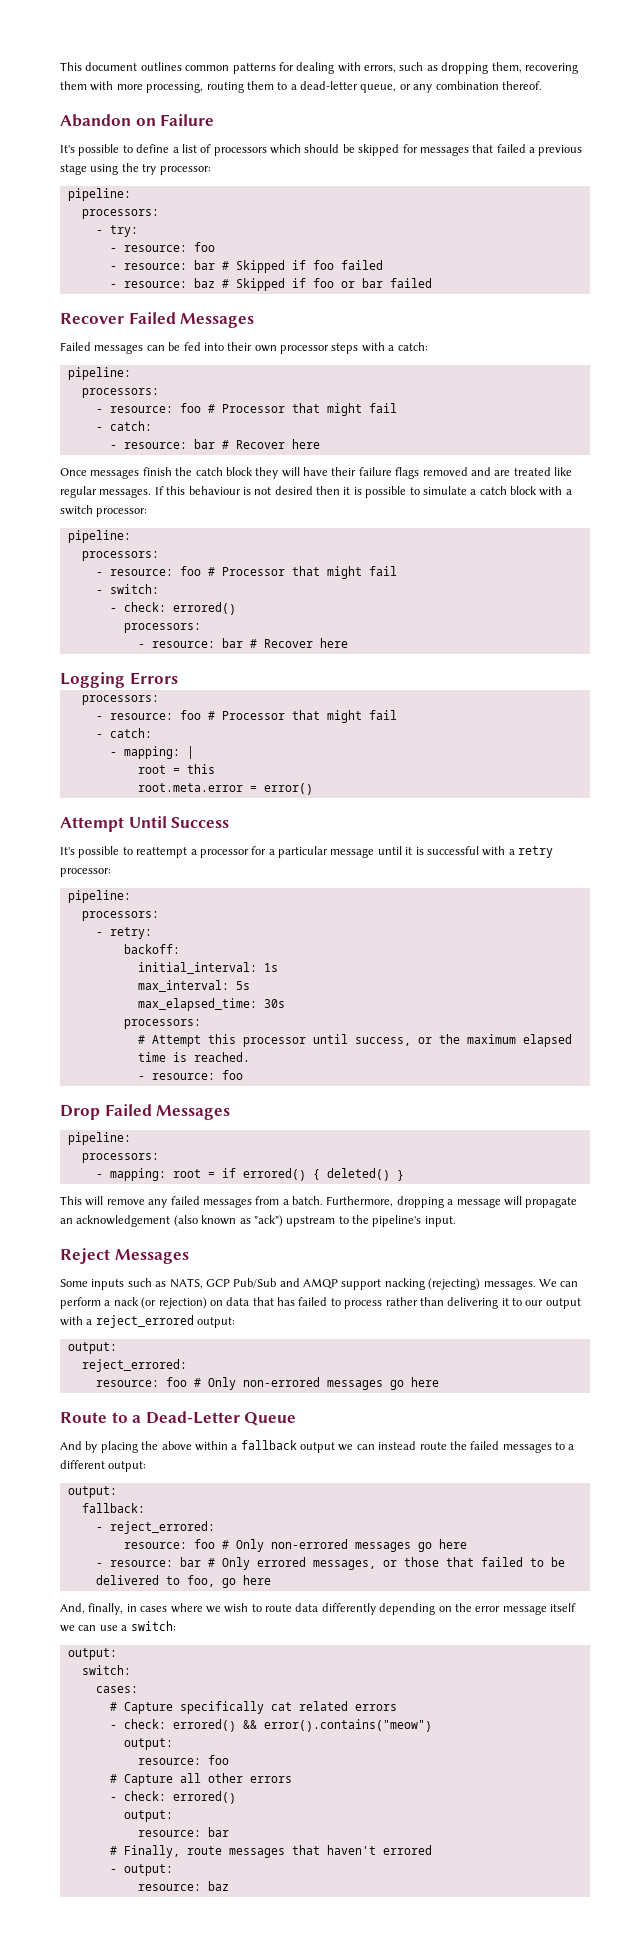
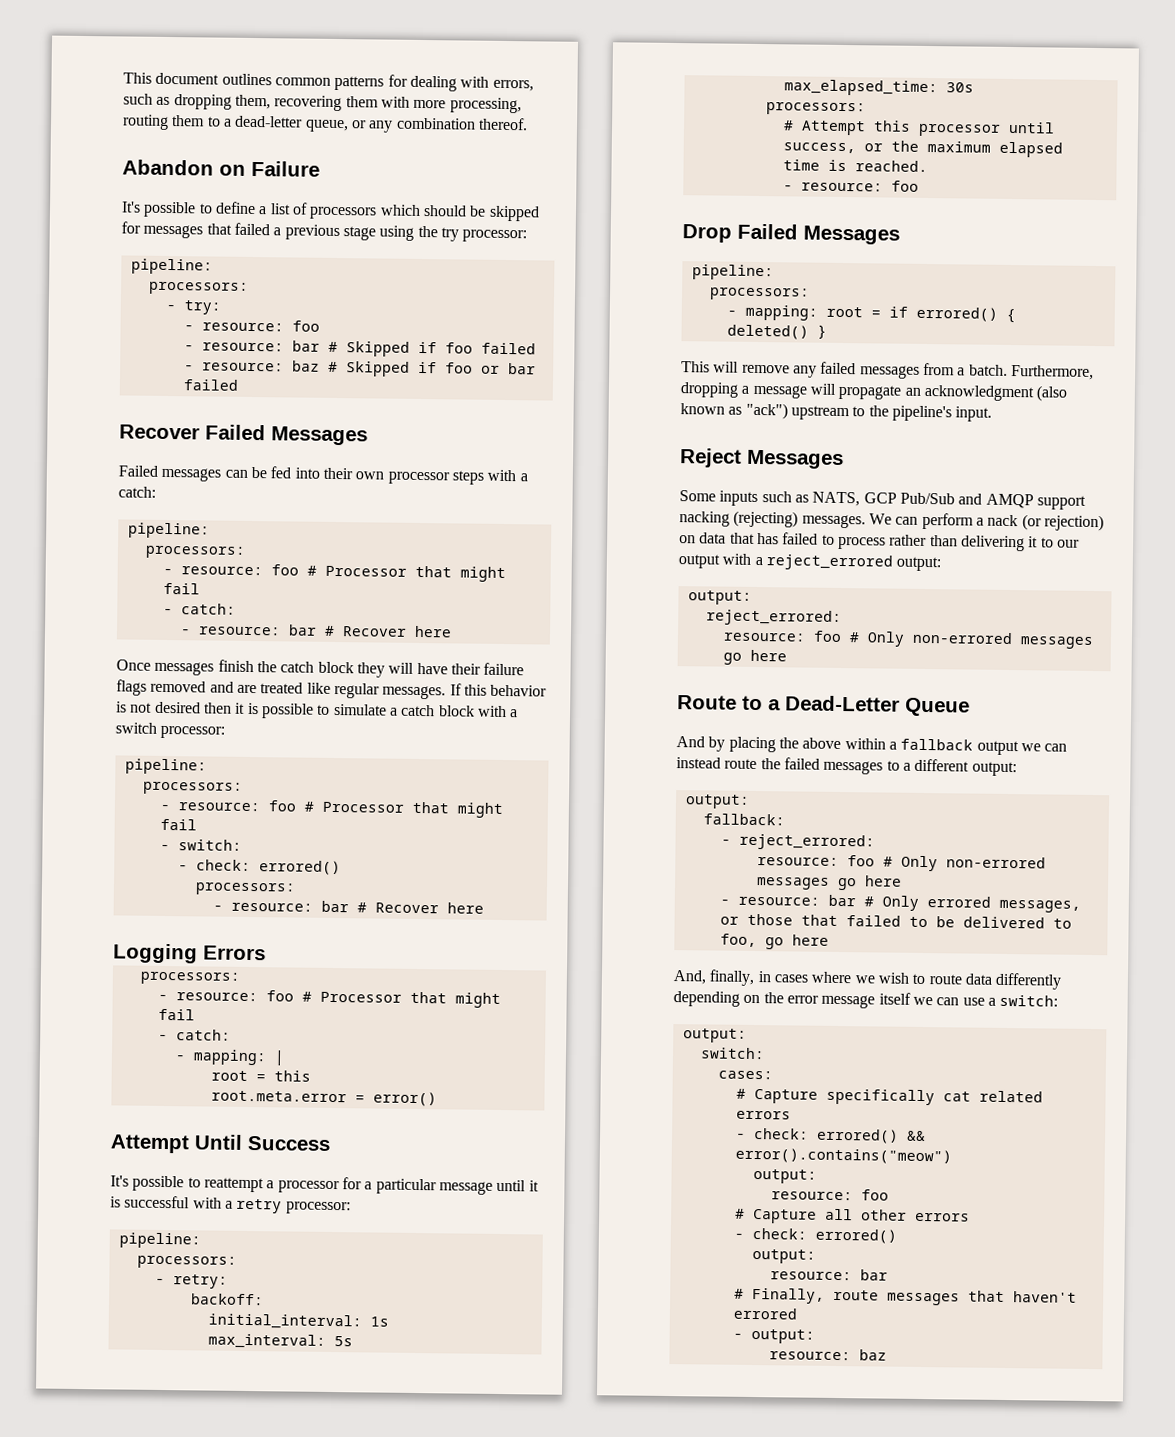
- If this behaviour is not desired then it is possible to simulate a catch block with a switch processor:
+ If this behavior is not desired then it is possible to simulate a catch block with a switch processor:
- Furthermore, dropping a message will propagate an acknowledgement (also known as "ack") upstream to the pipeline's input.
+ Furthermore, dropping a message will propagate an acknowledgment (also known as "ack") upstream to the pipeline's input.

